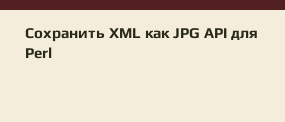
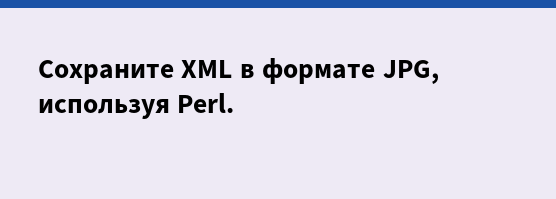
- Сохранить XML как JPG API для Perl
+ Сохраните XML в формате JPG, используя Perl.

